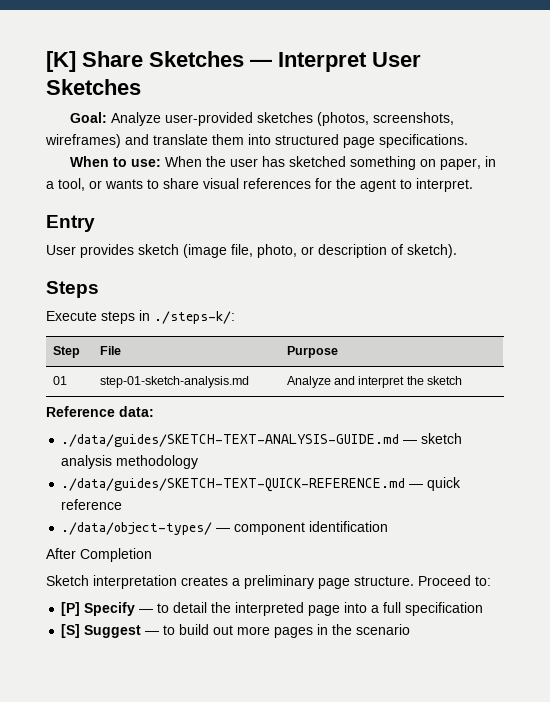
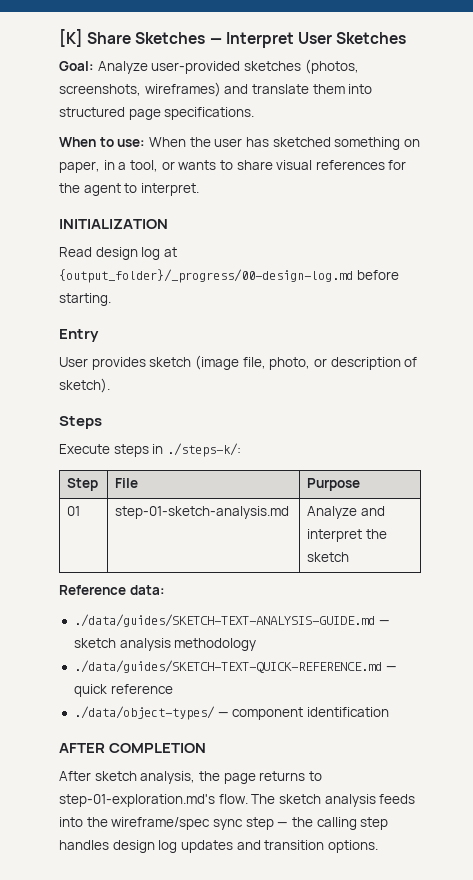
+ INITIALIZATION
+ Read design log at {output_folder}/_progress/00-design-log.md before starting.
+ AFTER COMPLETION
- After Completion
- Sketch interpretation creates a preliminary page structure. Proceed to:
- [P] Specify — to detail the interpreted page into a full specification
- [S] Suggest — to build out more pages in the scenario
+ After sketch analysis, the page returns to step-01-exploration.md's flow. The sketch analysis feeds into the wireframe/spec sync step — the calling step handles design log updates and transition options.

